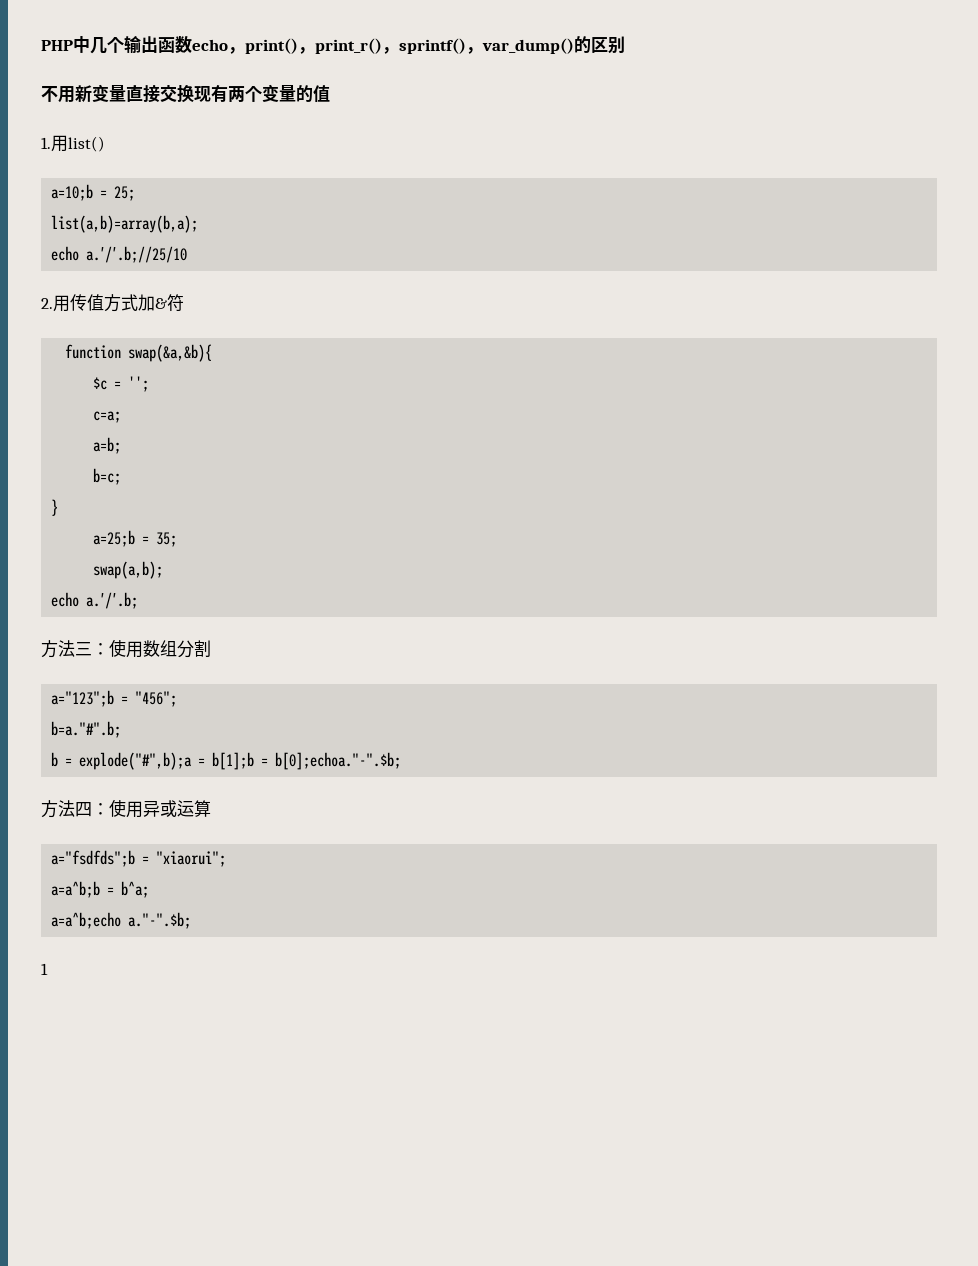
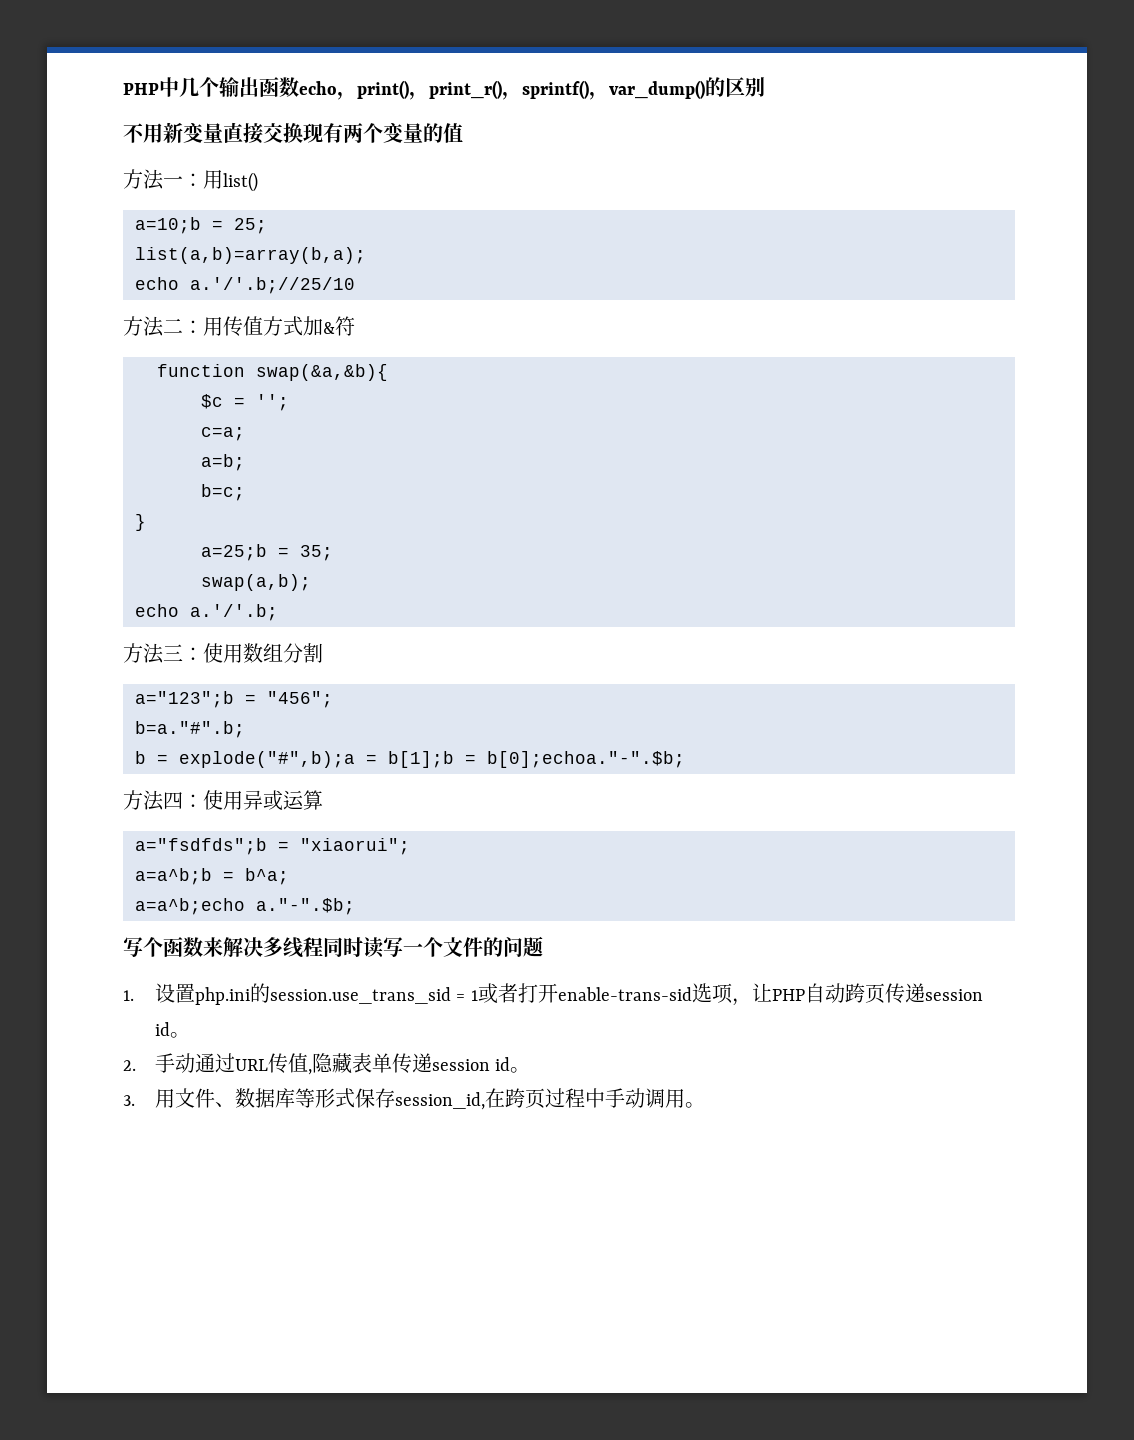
- 1.用list()
+ 方法一：用list()
- 2.用传值方式加&符
+ 方法二：用传值方式加&符
- 1
+ 写个函数来解决多线程同时读写一个文件的问题
+ 1.设置php.ini的session.use_trans_sid = 1或者打开enable-trans-sid选项，让PHP自动跨页传递session id。
+ 2.手动通过URL传值,隐藏表单传递session id。
+ 3.用文件、数据库等形式保存session_id,在跨页过程中手动调用。

